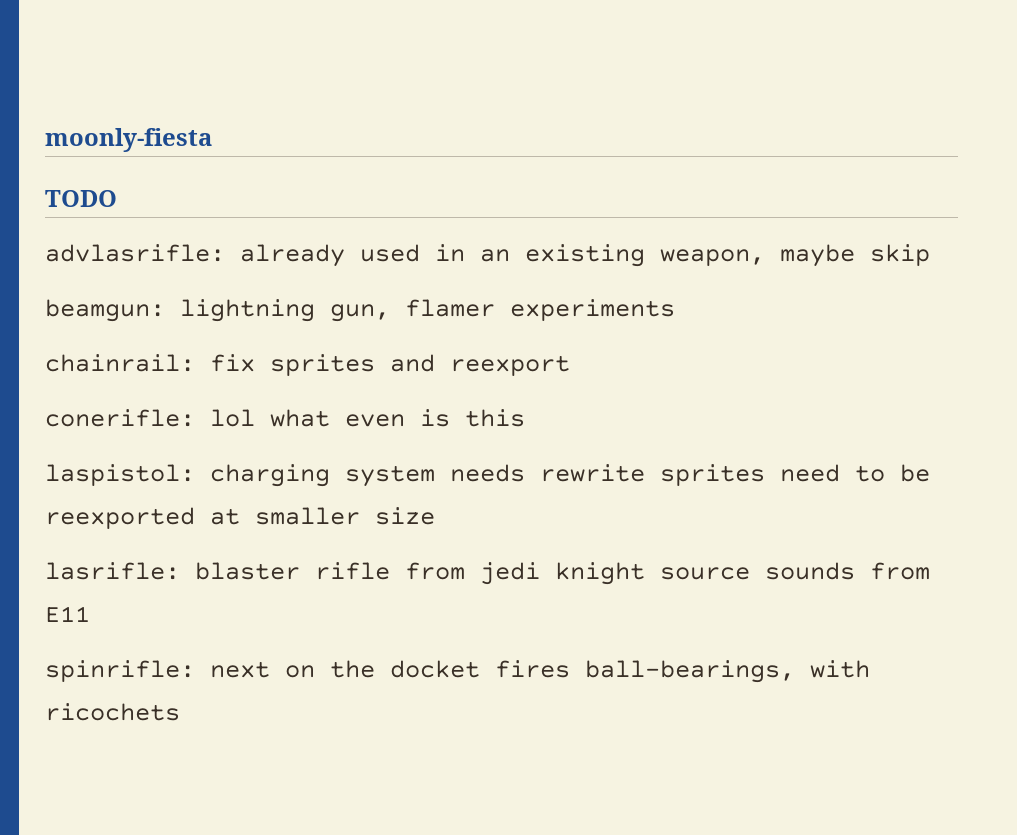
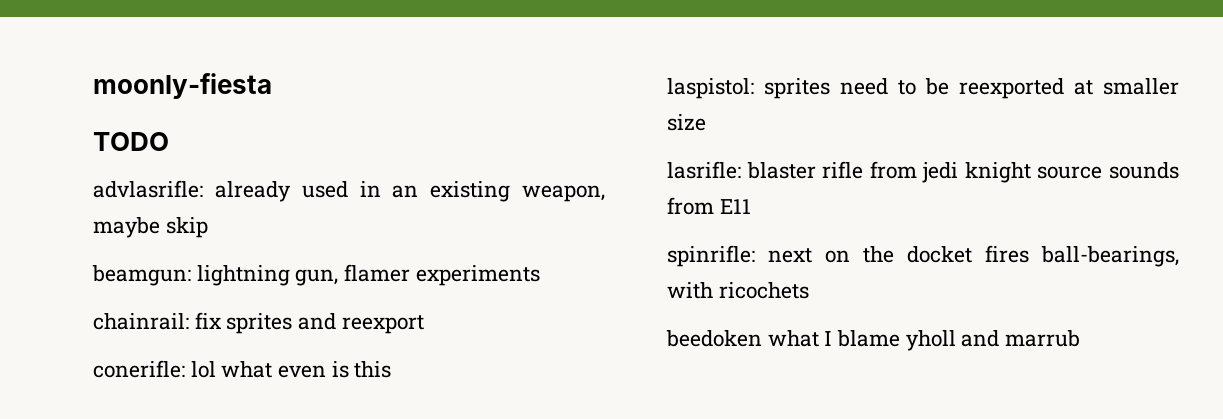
- laspistol: charging system needs rewrite sprites need to be reexported at smaller size
+ laspistol: sprites need to be reexported at smaller size
+ beedoken what I blame yholl and marrub

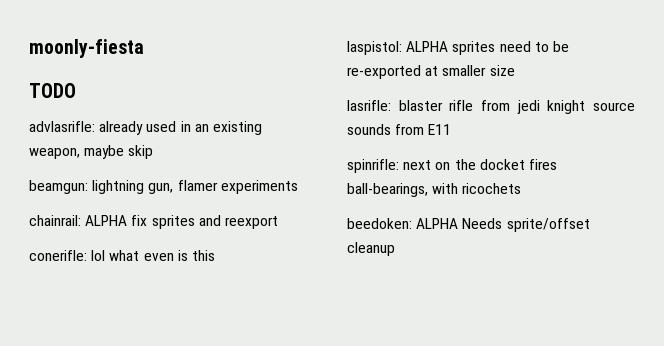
- chainrail: fix sprites and reexport
+ chainrail: ALPHA fix sprites and reexport
- laspistol: sprites need to be reexported at smaller size
+ laspistol: ALPHA sprites need to be re-exported at smaller size
- beedoken what I blame yholl and marrub
+ beedoken: ALPHA Needs sprite/offset cleanup

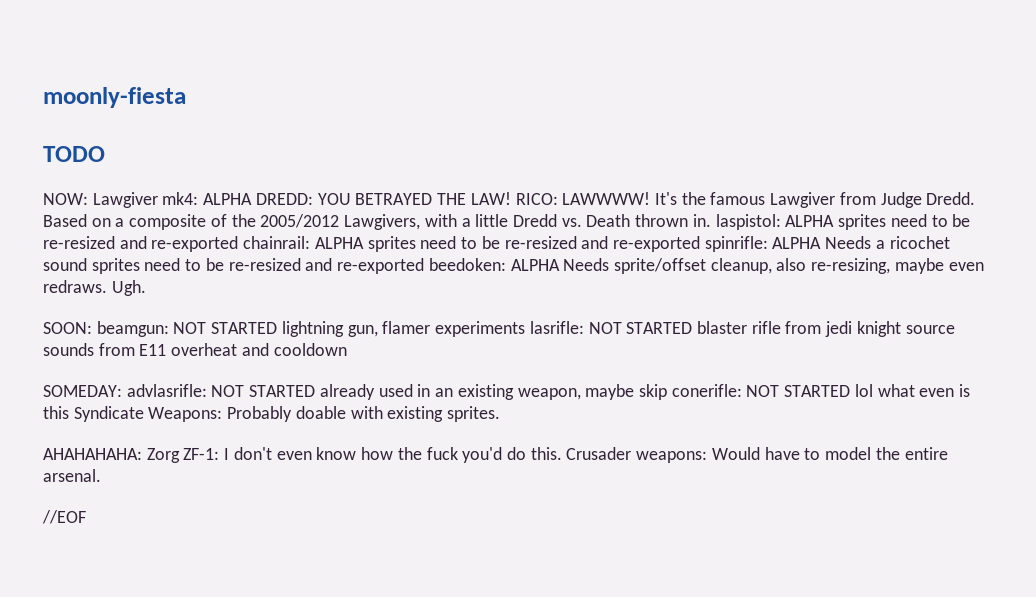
- advlasrifle: already used in an existing weapon, maybe skip
- beamgun: lightning gun, flamer experiments
- chainrail: ALPHA fix sprites and reexport
- conerifle: lol what even is this
- laspistol: ALPHA sprites need to be re-exported at smaller size
- lasrifle: blaster rifle from jedi knight source sounds from E11
- spinrifle: next on the docket fires ball-bearings, with ricochets
- beedoken: ALPHA Needs sprite/offset cleanup
+ NOW: Lawgiver mk4: ALPHA DREDD: YOU BETRAYED THE LAW! RICO: LAWWWW! It's the famous Lawgiver from Judge Dredd. Based on a composite of the 2005/2012 Lawgivers, with a little Dredd vs. Death thrown in. laspistol: ALPHA sprites need to be re-resized and re-exported chainrail: ALPHA sprites need to be re-resized and re-exported spinrifle: ALPHA Needs a ricochet sound sprites need to be re-resized and re-exported beedoken: ALPHA Needs sprite/offset cleanup, also re-resizing, maybe even redraws. Ugh.
+ SOON: beamgun: NOT STARTED lightning gun, flamer experiments lasrifle: NOT STARTED blaster rifle from jedi knight source sounds from E11 overheat and cooldown
+ SOMEDAY: advlasrifle: NOT STARTED already used in an existing weapon, maybe skip conerifle: NOT STARTED lol what even is this Syndicate Weapons: Probably doable with existing sprites.
+ AHAHAHAHA: Zorg ZF-1: I don't even know how the fuck you'd do this. Crusader weapons: Would have to model the entire arsenal.
+ //EOF

